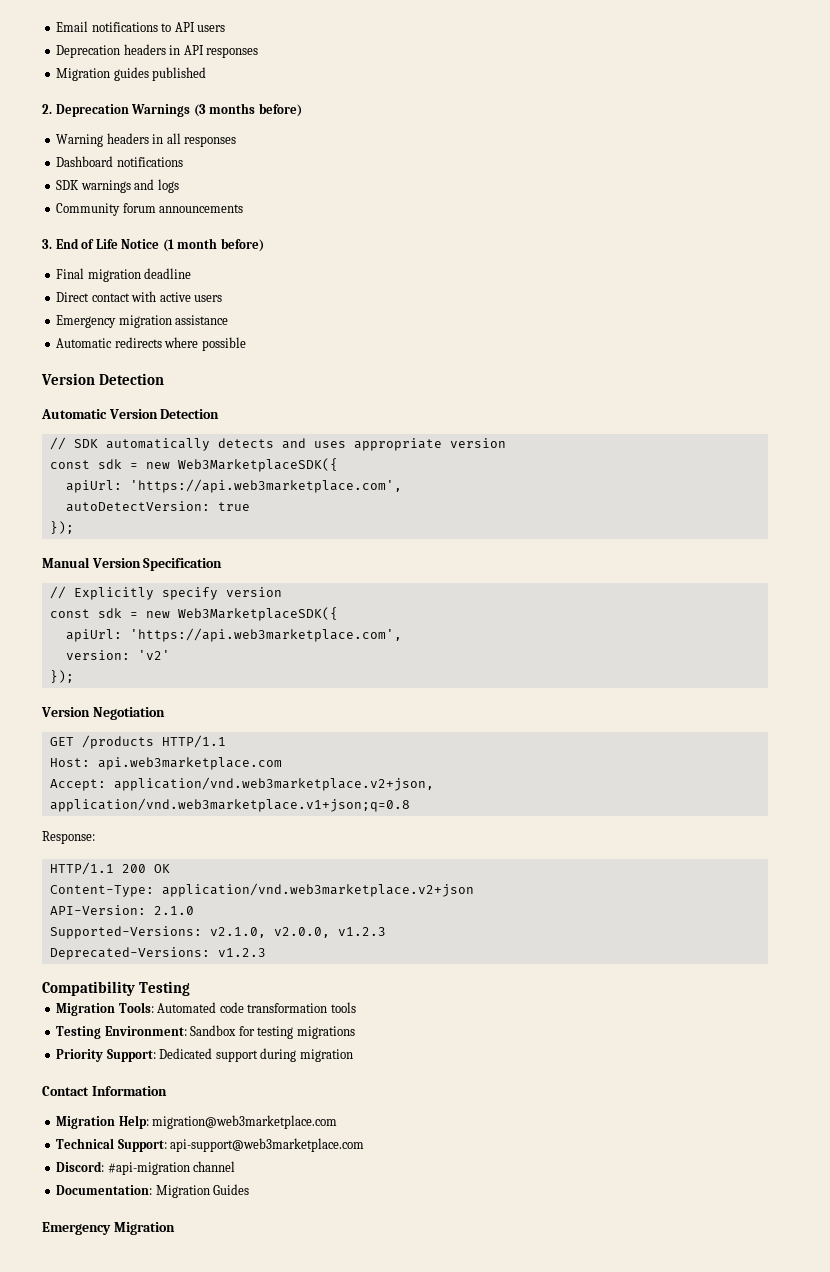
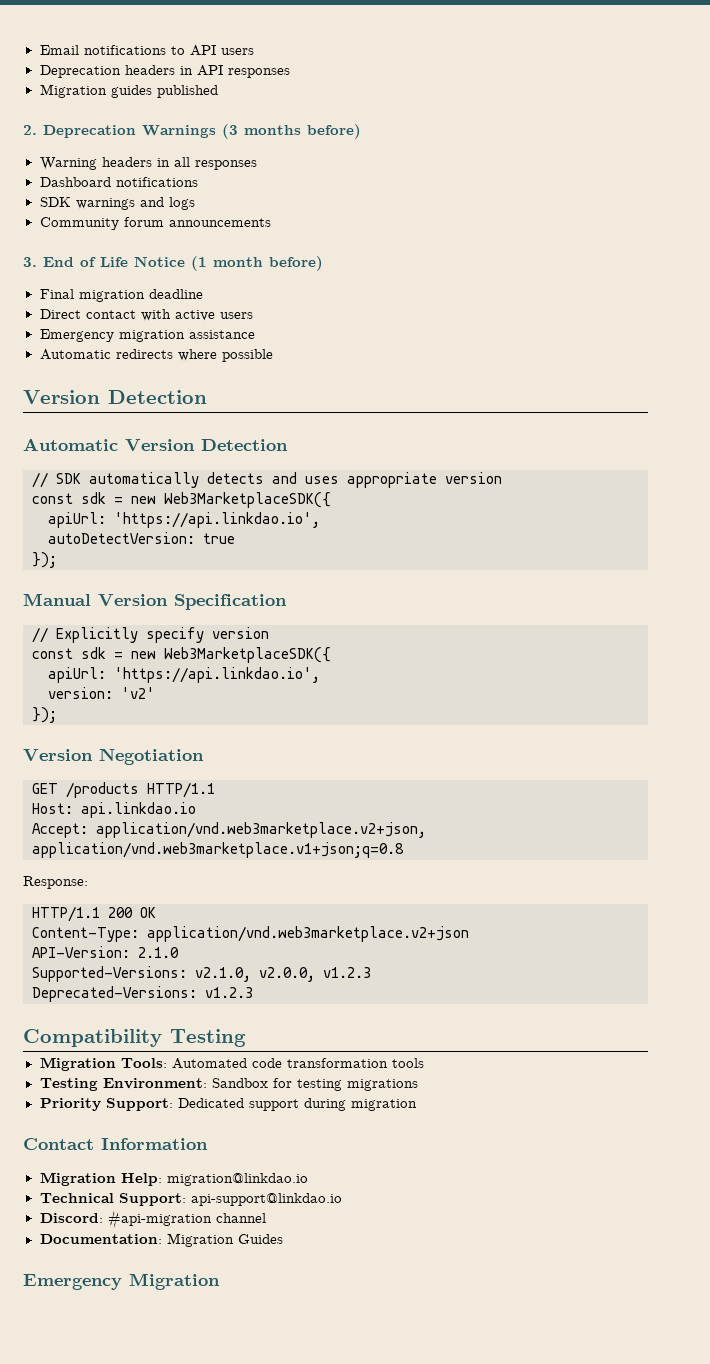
  // SDK automatically detects and uses appropriate version
  const sdk = new Web3MarketplaceSDK({
- apiUrl: 'https://api.web3marketplace.com',
+ apiUrl: 'https://api.linkdao.io',
  // Explicitly specify version
  const sdk = new Web3MarketplaceSDK({
- apiUrl: 'https://api.web3marketplace.com',
+ apiUrl: 'https://api.linkdao.io',
- Host: api.web3marketplace.com
+ Host: api.linkdao.io
- Migration Help: migration@web3marketplace.com
+ Migration Help: migration@linkdao.io
- Technical Support: api-support@web3marketplace.com
+ Technical Support: api-support@linkdao.io

